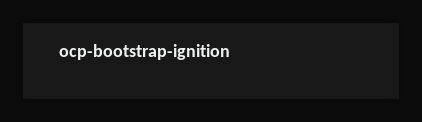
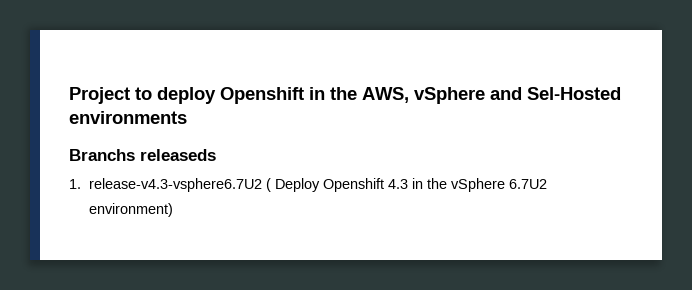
- ocp-bootstrap-ignition
+ Project to deploy Openshift in the AWS, vSphere and Sel-Hosted environments
+ Branchs releaseds
+ 1. release-v4.3-vsphere6.7U2 ( Deploy Openshift 4.3 in the vSphere 6.7U2 environment)

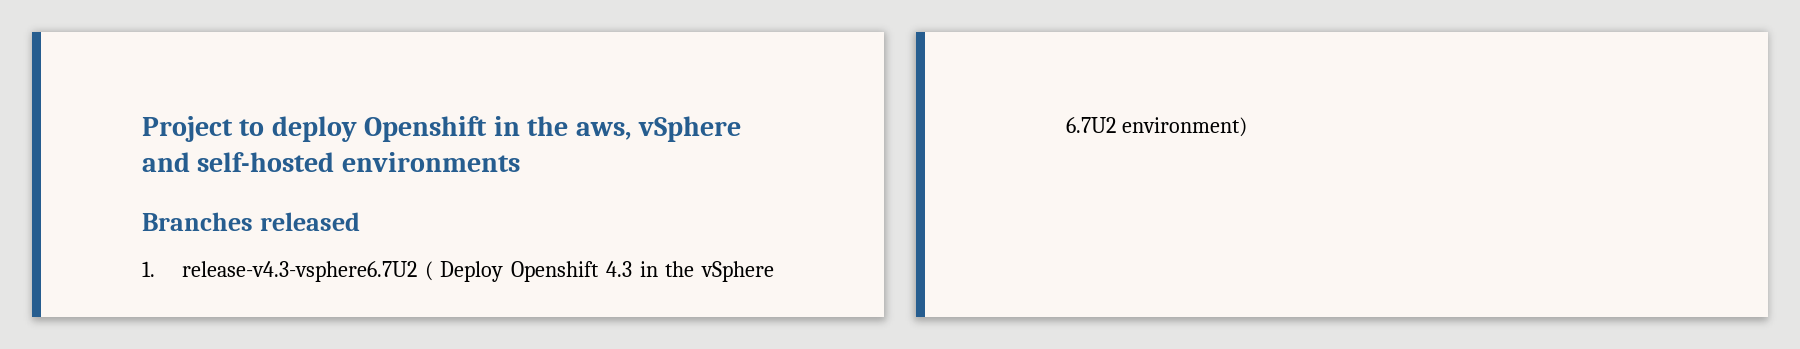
- Project to deploy Openshift in the AWS, vSphere and Sel-Hosted environments
+ Project to deploy Openshift in the aws, vSphere and self-hosted environments
- Branchs releaseds
+ Branches released

